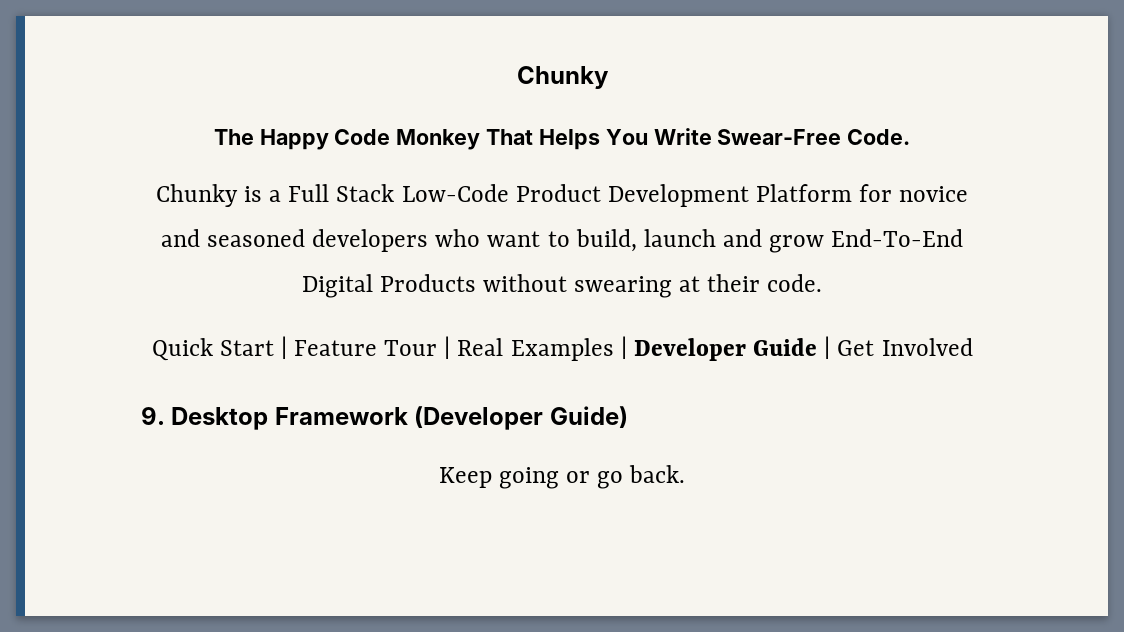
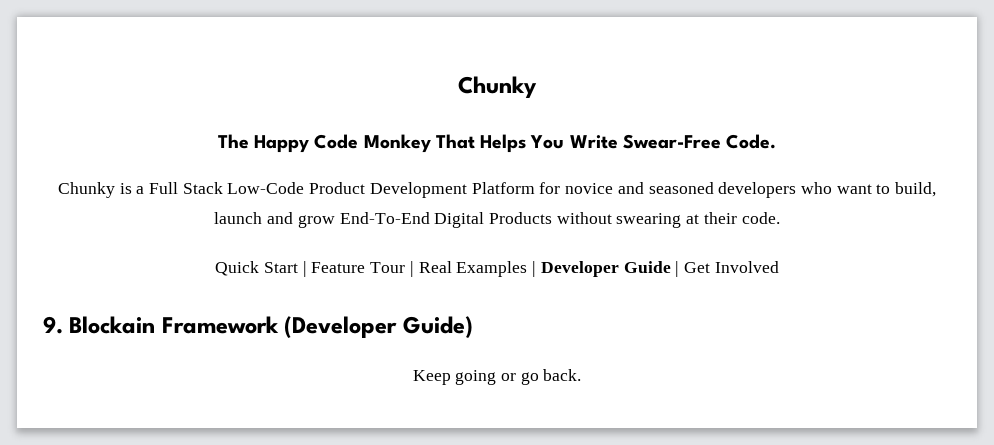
- 9. Desktop Framework (Developer Guide)
+ 9. Blockain Framework (Developer Guide)

